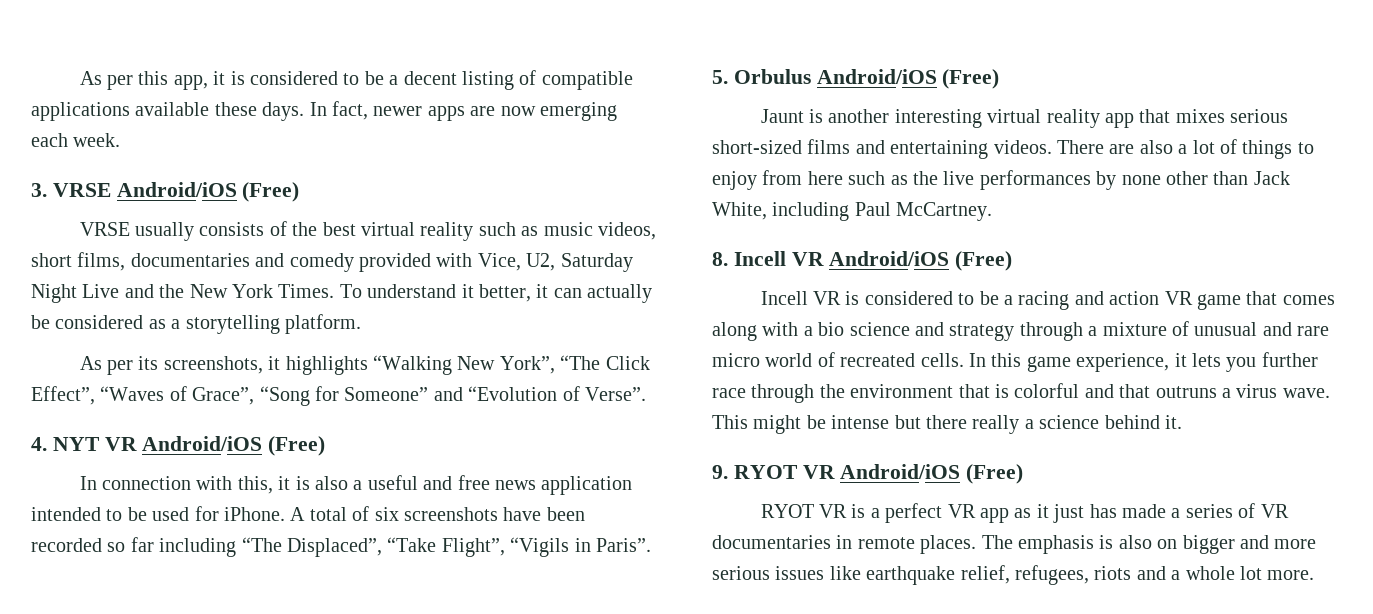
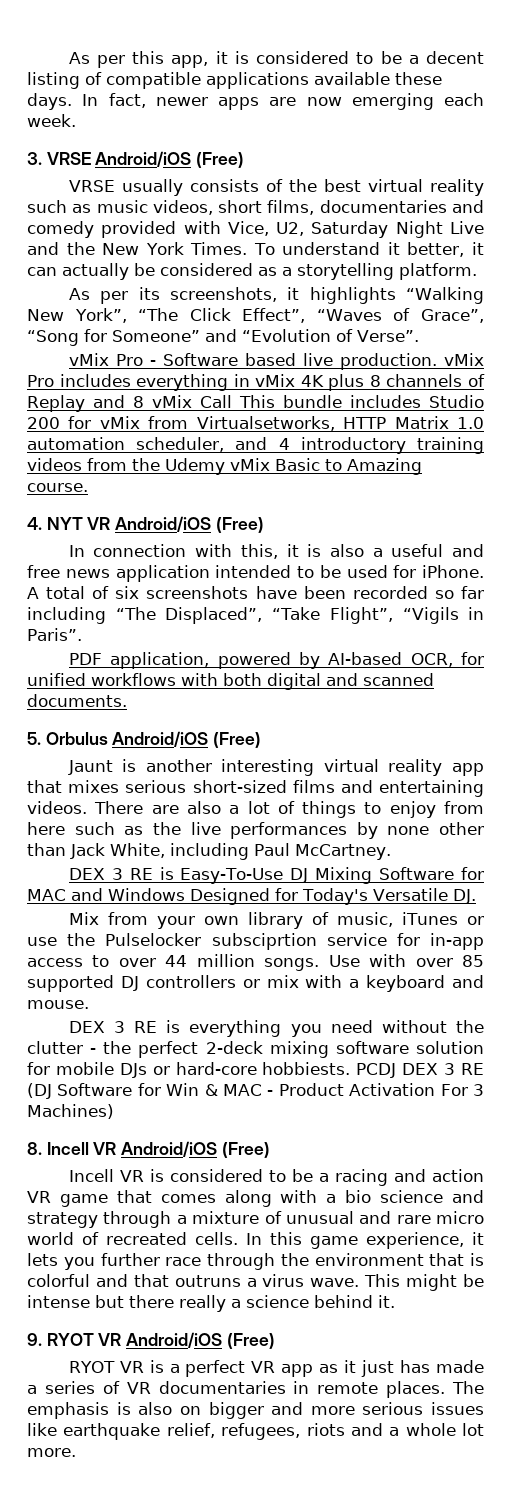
+ vMix Pro - Software based live production. vMix Pro includes everything in vMix 4K plus 8 channels of Replay and 8 vMix Call This bundle includes Studio 200 for vMix from Virtualsetworks, HTTP Matrix 1.0 automation scheduler, and 4 introductory training videos from the Udemy vMix Basic to Amazing course.
+ PDF application, powered by AI-based OCR, for unified workflows with both digital and scanned documents.
+ DEX 3 RE is Easy-To-Use DJ Mixing Software for MAC and Windows Designed for Today's Versatile DJ.
+ Mix from your own library of music, iTunes or use the Pulselocker subsciprtion service for in-app access to over 44 million songs. Use with over 85 supported DJ controllers or mix with a keyboard and mouse.
+ DEX 3 RE is everything you need without the clutter - the perfect 2-deck mixing software solution for mobile DJs or hard-core hobbiests. PCDJ DEX 3 RE (DJ Software for Win & MAC - Product Activation For 3 Machines)

